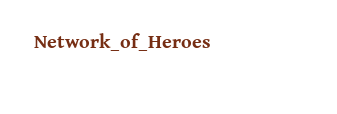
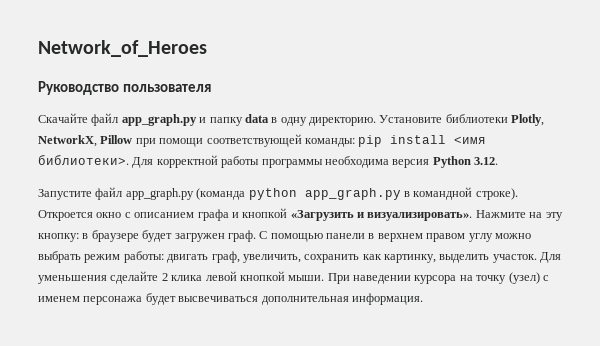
+ Руководство пользователя
+ Скачайте файл app_graph.py и папку data в одну директорию. Установите библиотеки Plotly, NetworkX, Pillow при помощи соответствующей команды: pip install <имя библиотеки>. Для корректной работы программы необходима версия Python 3.12.
+ Запустите файл app_graph.py (команда python app_graph.py в командной строке). Откроется окно с описанием графа и кнопкой «Загрузить и визуализировать». Нажмите на эту кнопку: в браузере будет загружен граф. С помощью панели в верхнем правом углу можно выбрать режим работы: двигать граф, увеличить, сохранить как картинку, выделить участок. Для уменьшения сделайте 2 клика левой кнопкой мыши. При наведении курсора на точку (узел) с именем персонажа будет высвечиваться дополнительная информация.

